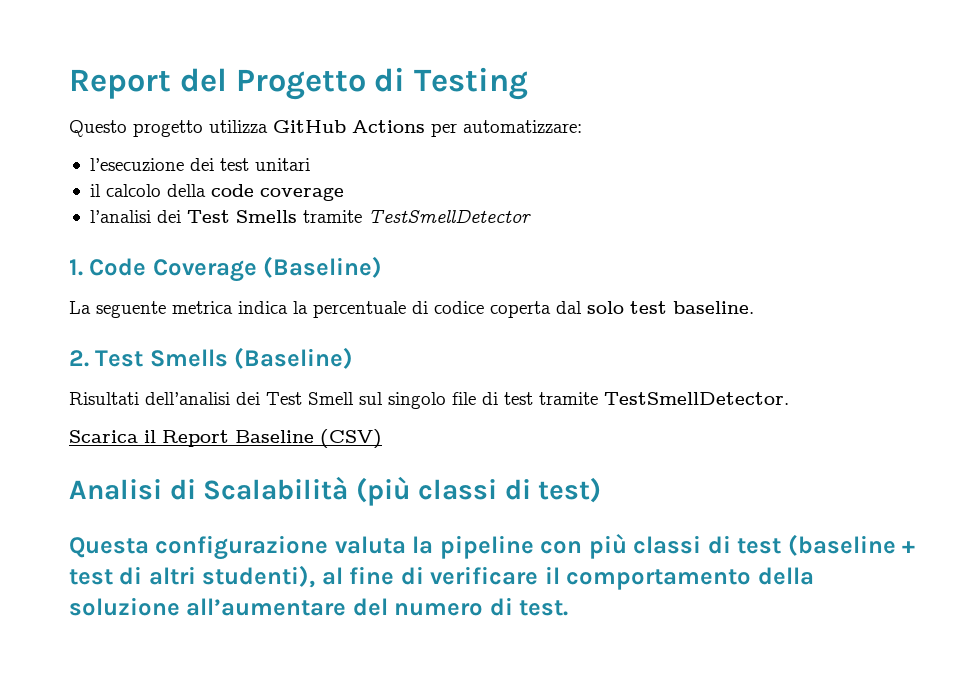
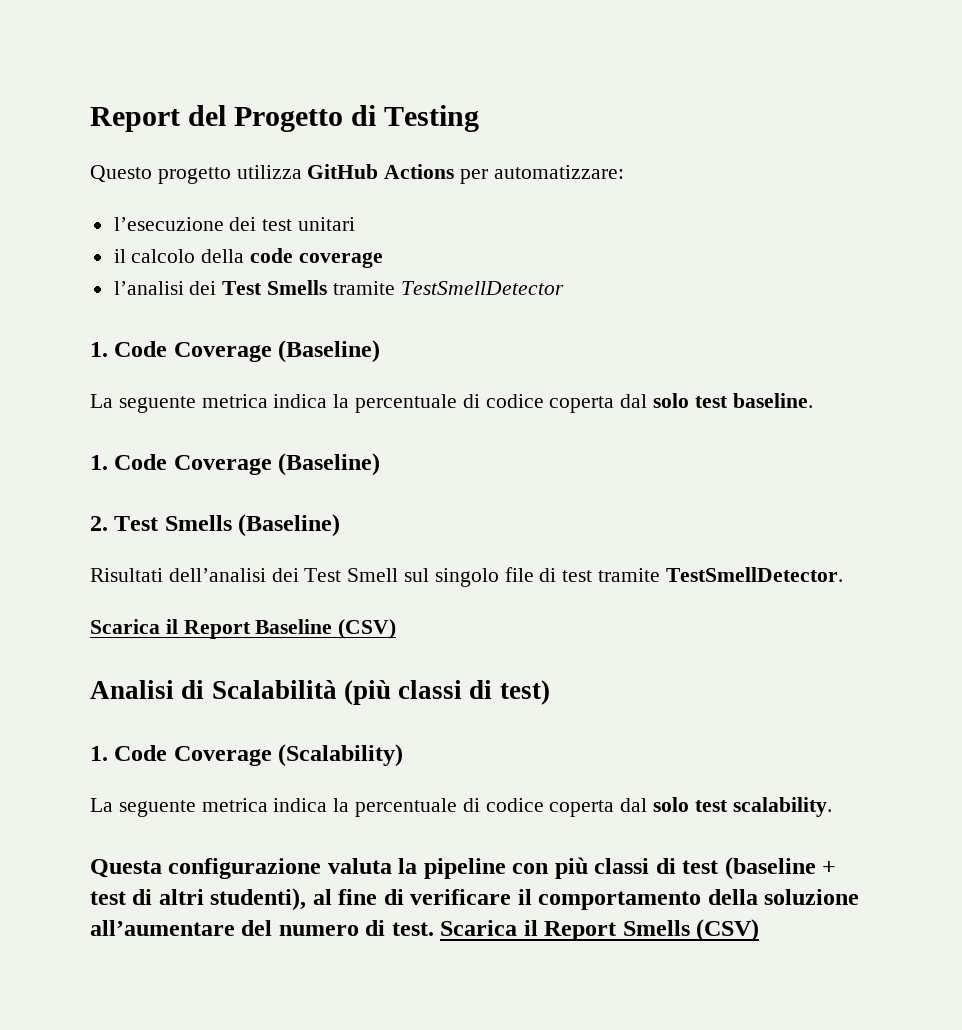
  La seguente metrica indica la percentuale di codice coperta dal solo test baseline.
+ 1. Code Coverage (Baseline)
+ 1. Code Coverage (Scalability)
+ La seguente metrica indica la percentuale di codice coperta dal solo test scalability.
+ Scarica il Report Smells (CSV)

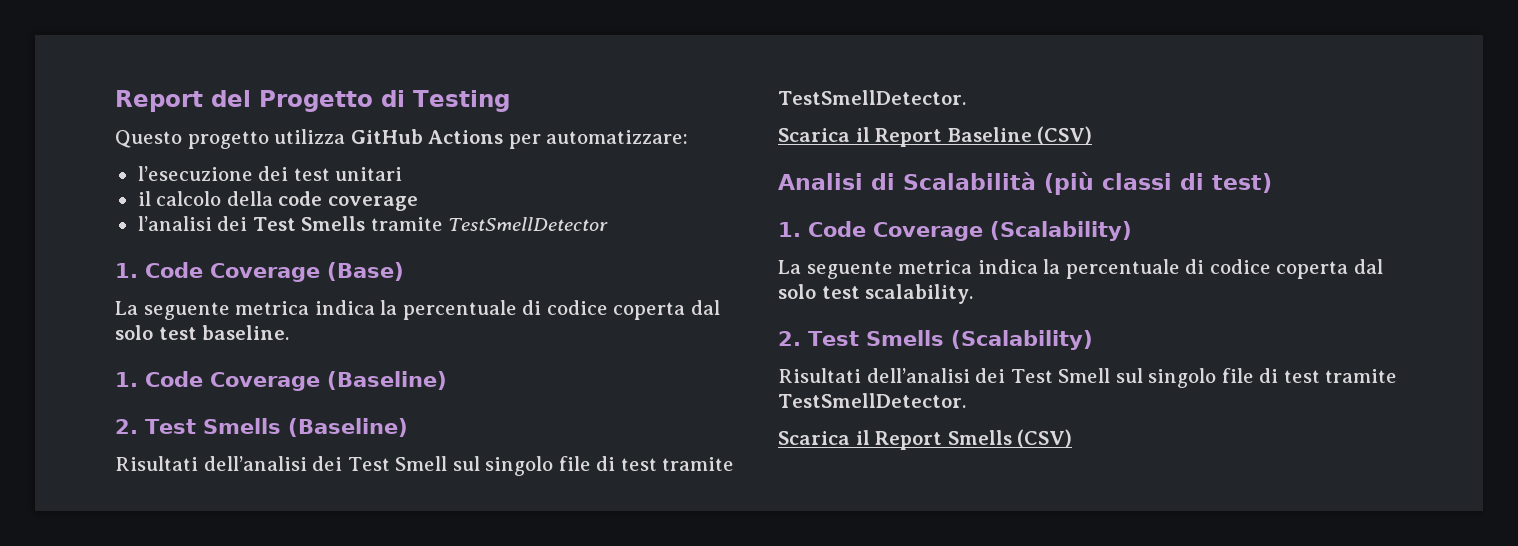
  l’analisi dei Test Smells tramite TestSmellDetector
- 1. Code Coverage (Baseline)
+ 1. Code Coverage (Base)
- Questa configurazione valuta la pipeline con più classi di test (baseline + test di altri studenti), al fine di verificare il comportamento della soluzione all’aumentare del numero di test. Scarica il Report Smells (CSV)
+ 2. Test Smells (Scalability)
+ Risultati dell’analisi dei Test Smell sul singolo file di test tramite TestSmellDetector.
+ Scarica il Report Smells (CSV)

